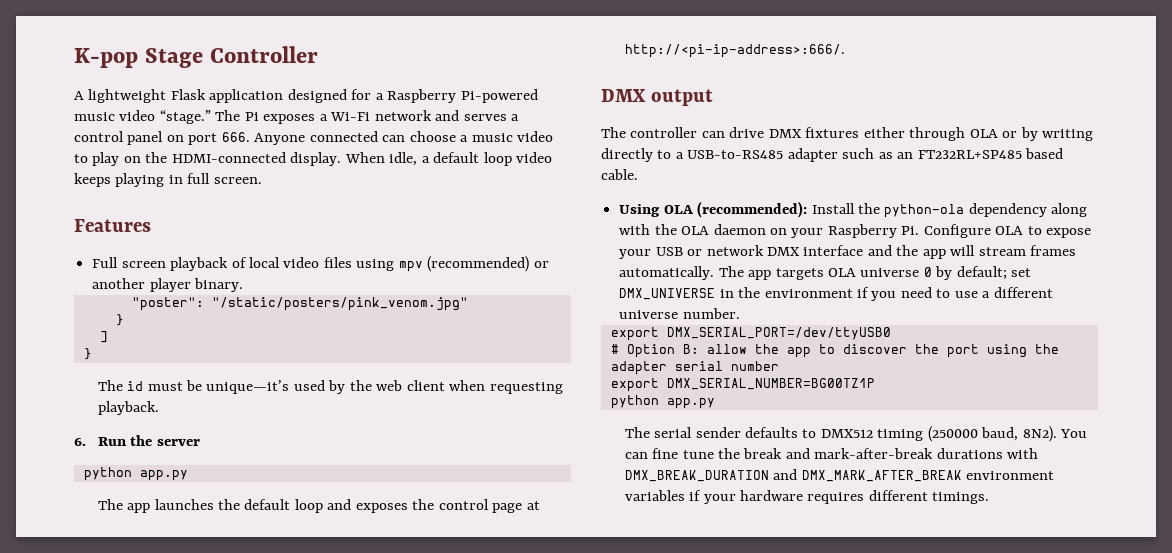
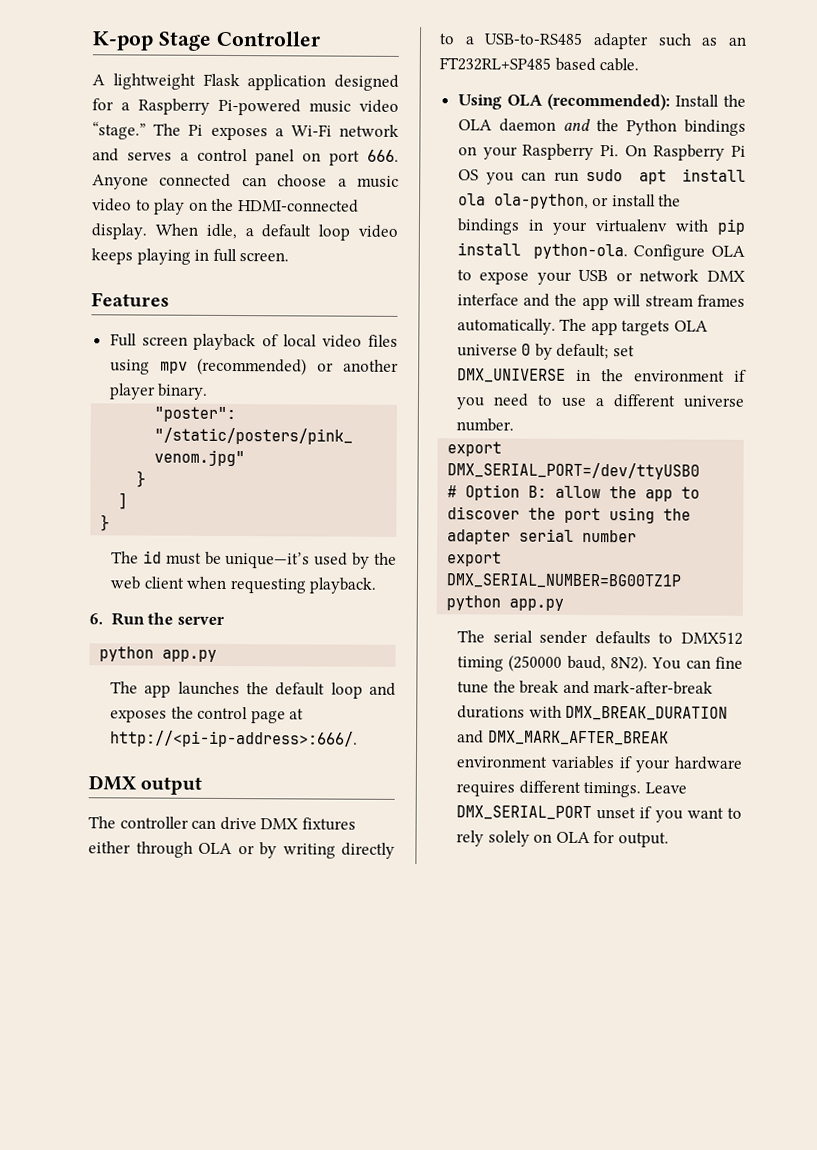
- Using OLA (recommended): Install the python-ola dependency along with the OLA daemon on your Raspberry Pi. Configure OLA to expose your USB or network DMX interface and the app will stream frames automatically.
+ Using OLA (recommended): Install the OLA daemon and the Python bindings on your Raspberry Pi. On Raspberry Pi OS you can run sudo apt install ola ola-python, or install the bindings in your virtualenv with pip install python-ola. Configure OLA to expose your USB or network DMX interface and the app will stream frames automatically.
+ Leave DMX_SERIAL_PORT unset if you want to rely solely on OLA for output.

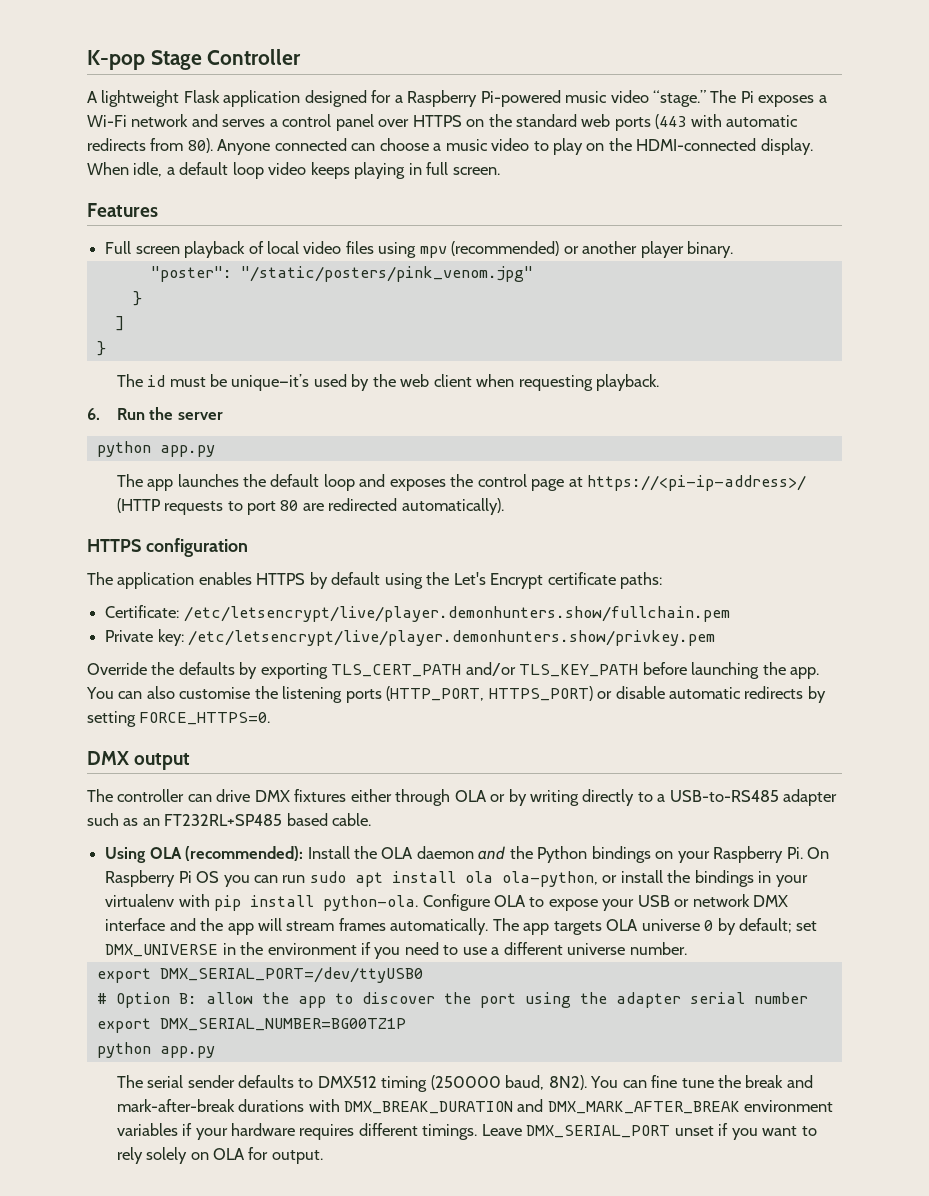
- The Pi exposes a Wi-Fi network and serves a control panel on port 666. Anyone connected can choose a music video to play on the HDMI-connected display.
+ The Pi exposes a Wi-Fi network and serves a control panel over HTTPS on the standard web ports (443 with automatic redirects from 80). Anyone connected can choose a music video to play on the HDMI-connected display.
- The app launches the default loop and exposes the control page at http://<pi-ip-address>:666/.
+ The app launches the default loop and exposes the control page at https://<pi-ip-address>/ (HTTP requests to port 80 are redirected automatically).
+ HTTPS configuration
+ The application enables HTTPS by default using the Let's Encrypt certificate paths:
+ Certificate: /etc/letsencrypt/live/player.demonhunters.show/fullchain.pem
+ Private key: /etc/letsencrypt/live/player.demonhunters.show/privkey.pem
+ Override the defaults by exporting TLS_CERT_PATH and/or TLS_KEY_PATH before launching the app. You can also customise the listening ports (HTTP_PORT, HTTPS_PORT) or disable automatic redirects by setting FORCE_HTTPS=0.

